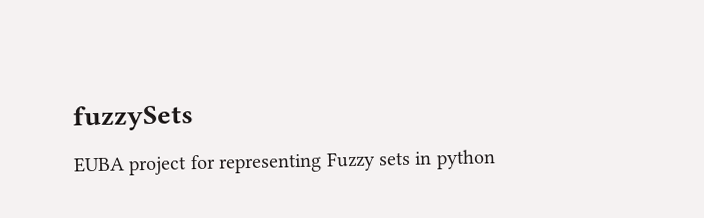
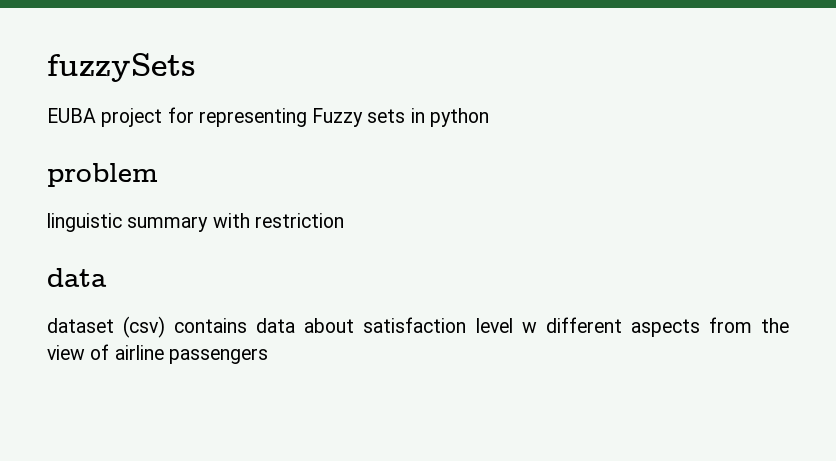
+ problem
+ linguistic summary with restriction
+ data
+ dataset (csv) contains data about satisfaction level w different aspects from the view of airline passengers

